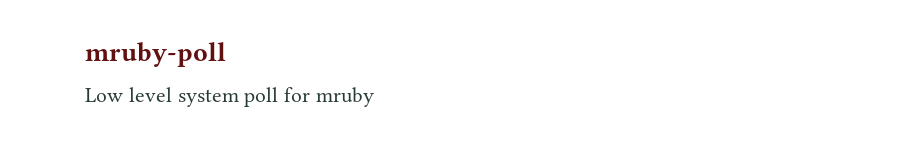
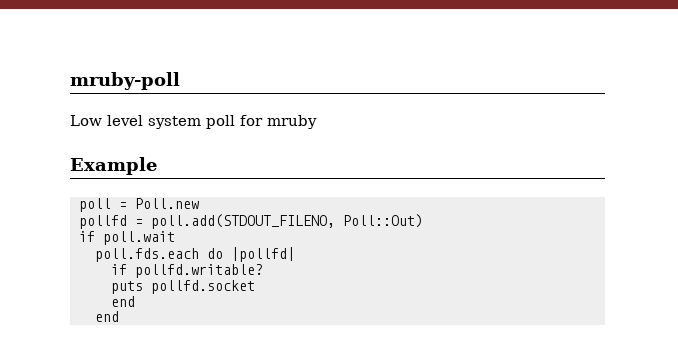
+ Example
+ poll = Poll.new
+ pollfd = poll.add(STDOUT_FILENO, Poll::Out)
+ if poll.wait
+ poll.fds.each do |pollfd|
+ if pollfd.writable?
+ puts pollfd.socket
+ end
+ end

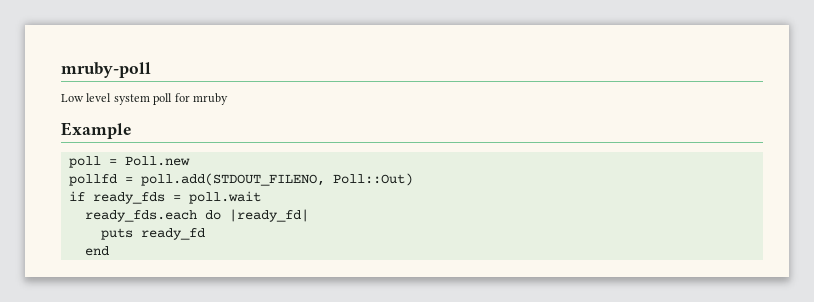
- if poll.wait
+ if ready_fds = poll.wait
- poll.fds.each do |pollfd|
- if pollfd.writable?
+ ready_fds.each do |ready_fd|
- puts pollfd.socket
- end
+ puts ready_fd

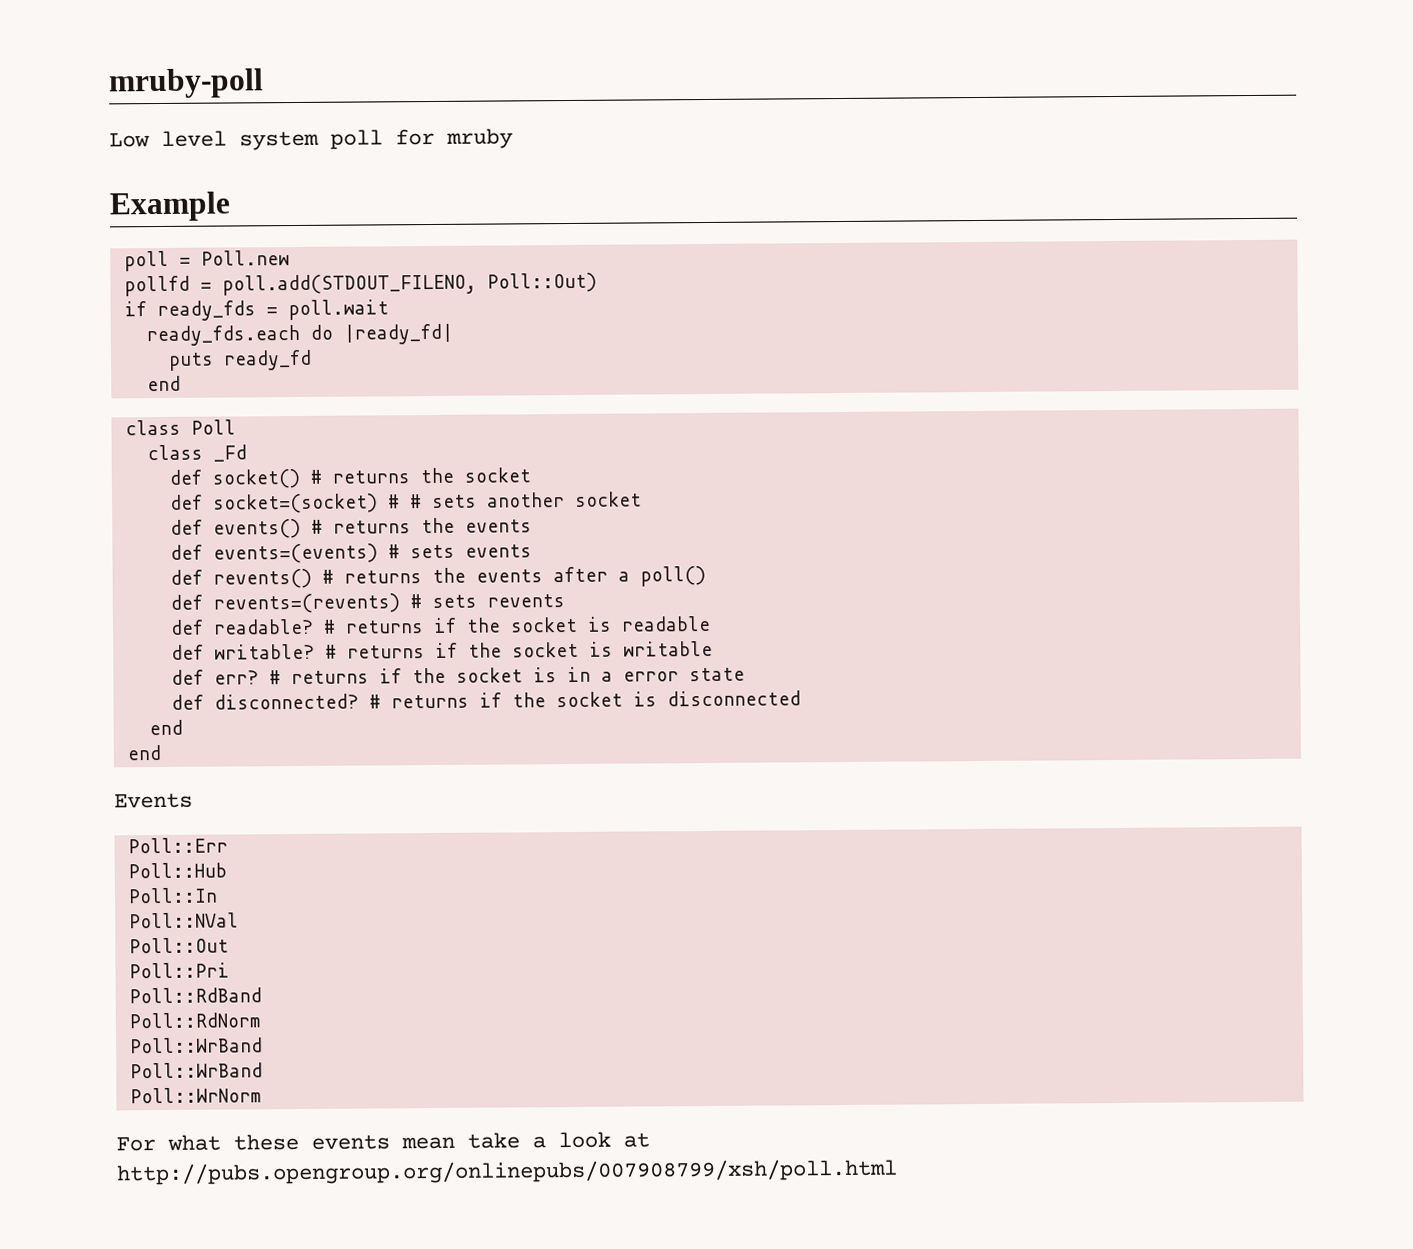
+ class Poll
+ class _Fd
+ def socket() # returns the socket
+ def socket=(socket) # # sets another socket
+ def events() # returns the events
+ def events=(events) # sets events
+ def revents() # returns the events after a poll()
+ def revents=(revents) # sets revents
+ def readable? # returns if the socket is readable
+ def writable? # returns if the socket is writable
+ def err? # returns if the socket is in a error state
+ def disconnected? # returns if the socket is disconnected
+ end
+ end
+ Events
+ Poll::Err
+ Poll::Hub
+ Poll::In
+ Poll::NVal
+ Poll::Out
+ Poll::Pri
+ Poll::RdBand
+ Poll::RdNorm
+ Poll::WrBand
+ Poll::WrBand
+ Poll::WrNorm
+ For what these events mean take a look at http://pubs.opengroup.org/onlinepubs/007908799/xsh/poll.html

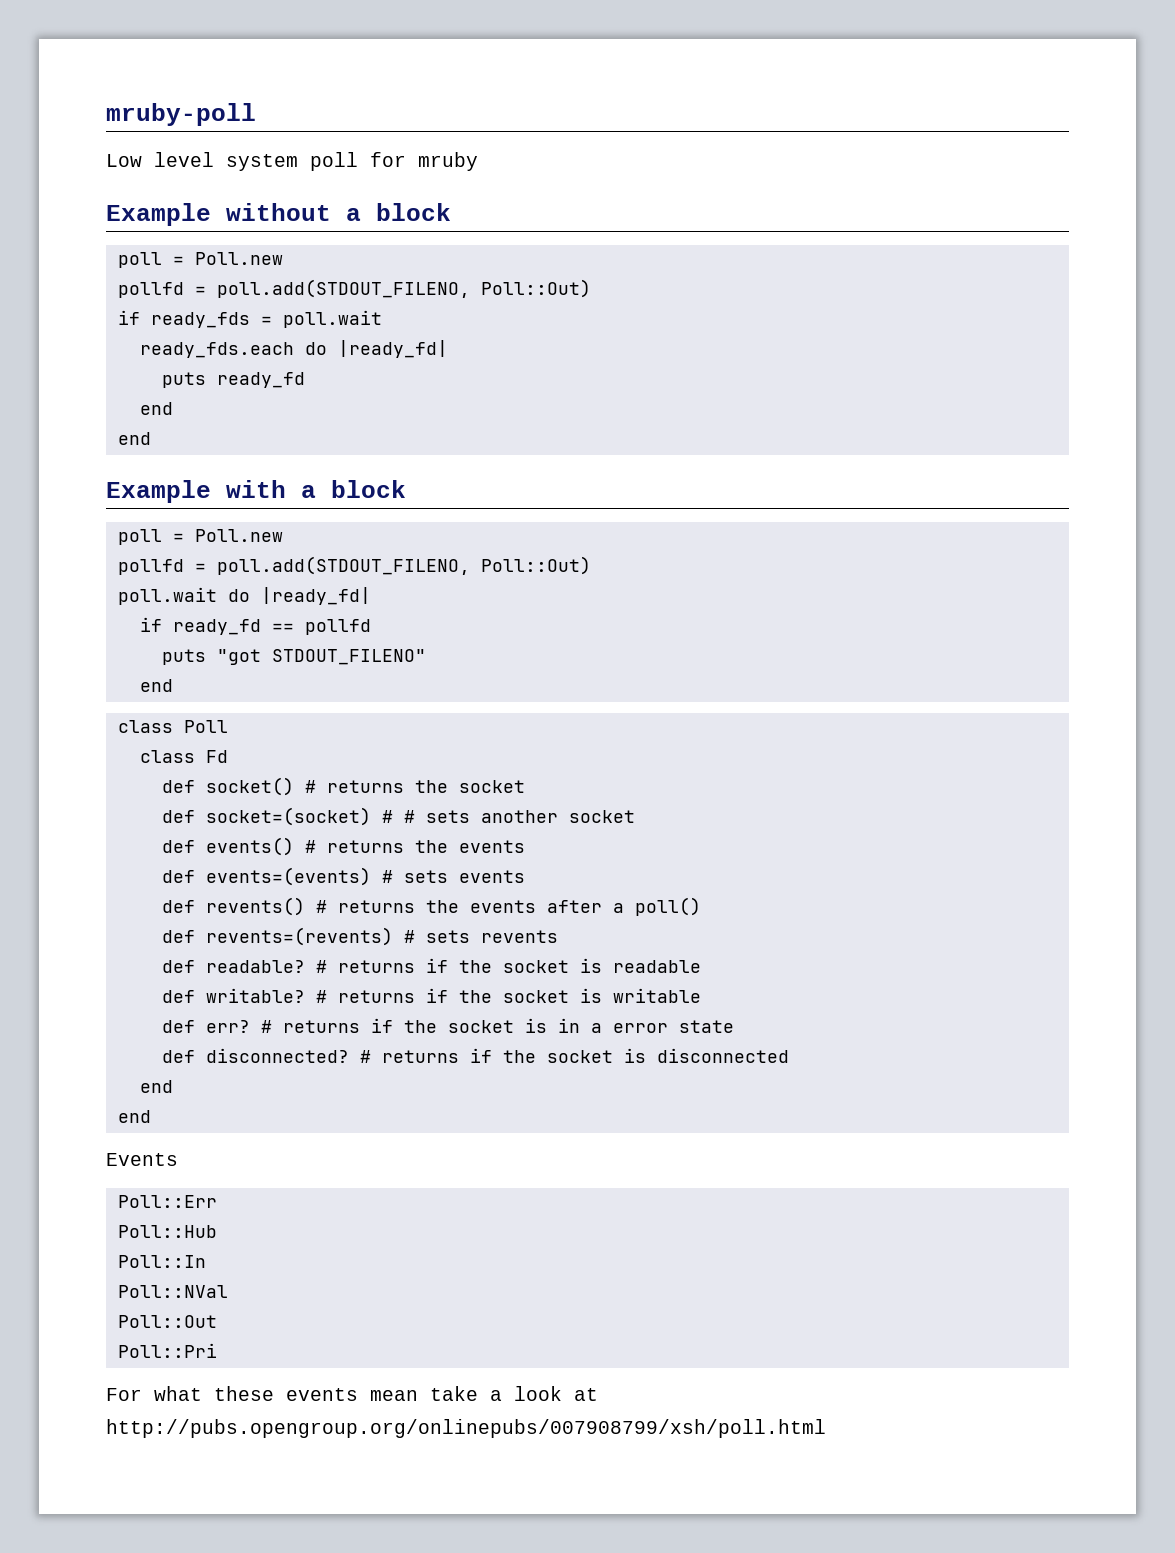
- Example
+ Example without a block
  puts ready_fd
+ end
+ end
+ Example with a block
+ poll = Poll.new
+ pollfd = poll.add(STDOUT_FILENO, Poll::Out)
+ poll.wait do |ready_fd|
+ if ready_fd == pollfd
+ puts "got STDOUT_FILENO"
- class _Fd
+ class Fd
- Poll::RdBand
- Poll::RdNorm
- Poll::WrBand
- Poll::WrBand
- Poll::WrNorm

